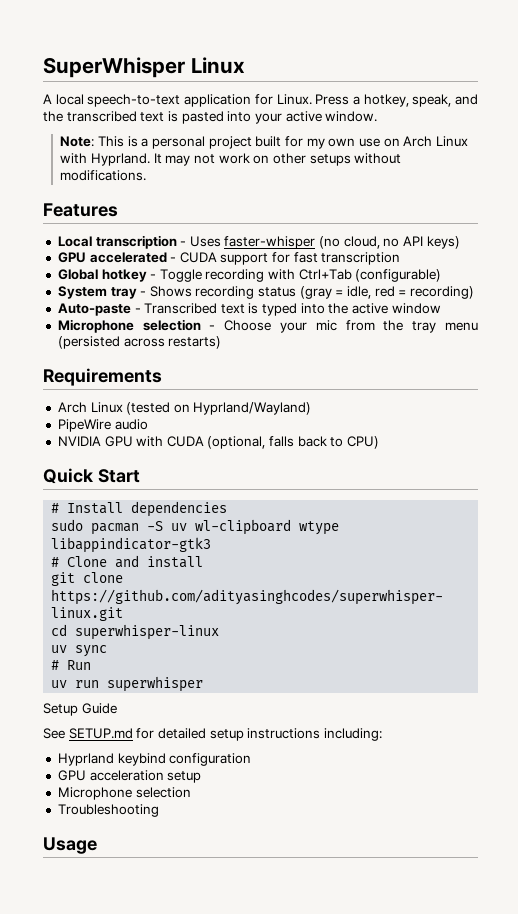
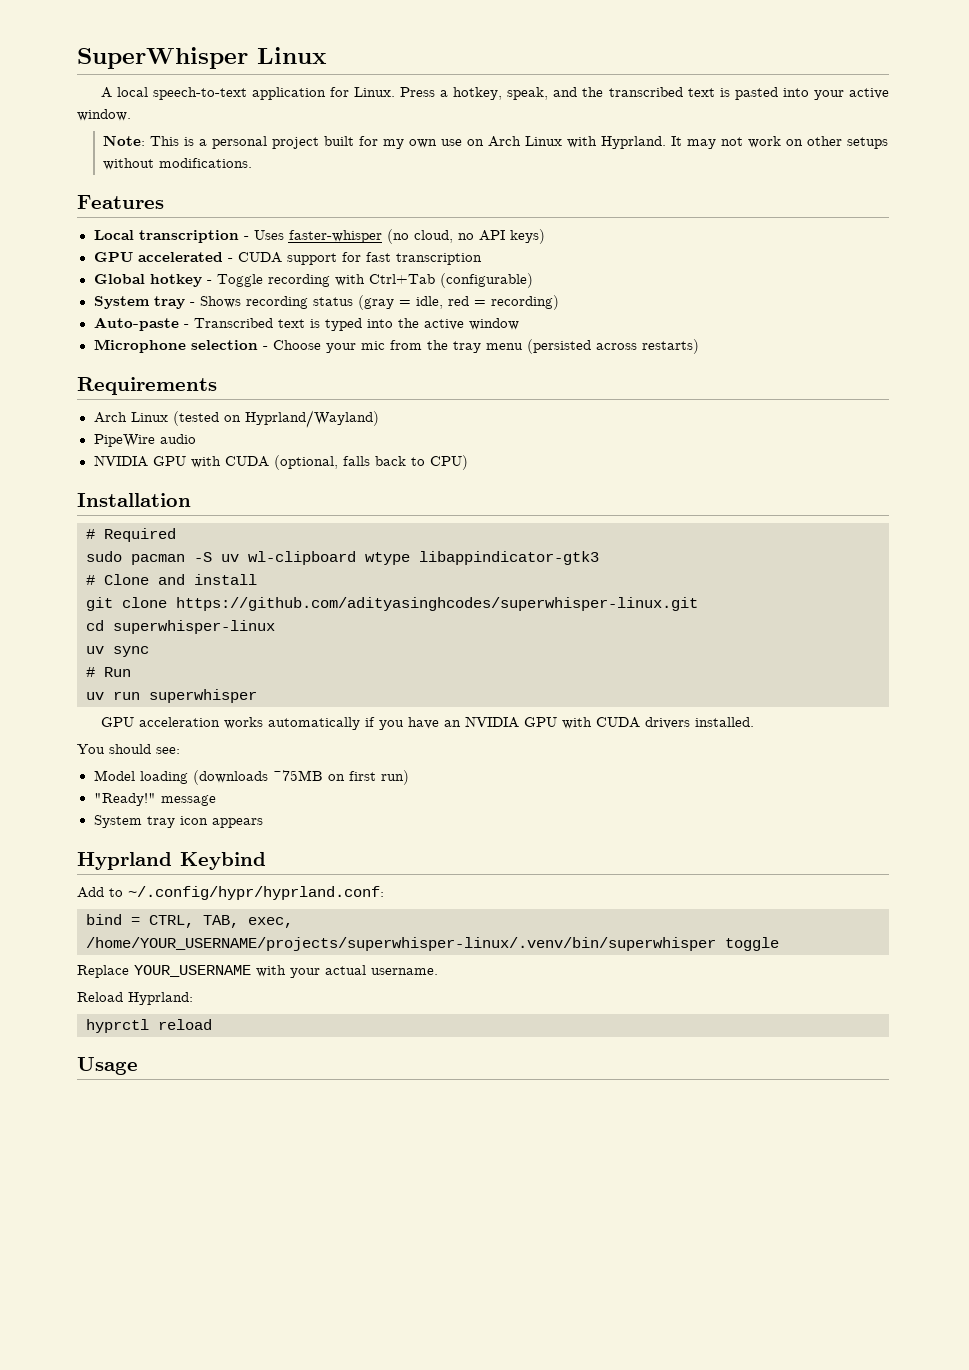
- Quick Start
- # Install dependencies
+ Installation
+ # Required
- Setup Guide
- See SETUP.md for detailed setup instructions including:
- Hyprland keybind configuration
- GPU acceleration setup
- Microphone selection
- Troubleshooting
+ GPU acceleration works automatically if you have an NVIDIA GPU with CUDA drivers installed.
+ You should see:
+ Model loading (downloads ~75MB on first run)
+ "Ready!" message
+ System tray icon appears
+ Hyprland Keybind
+ Add to ~/.config/hypr/hyprland.conf:
+ bind = CTRL, TAB, exec, /home/YOUR_USERNAME/projects/superwhisper-linux/.venv/bin/superwhisper toggle
+ Replace YOUR_USERNAME with your actual username.
+ Reload Hyprland:
+ hyprctl reload

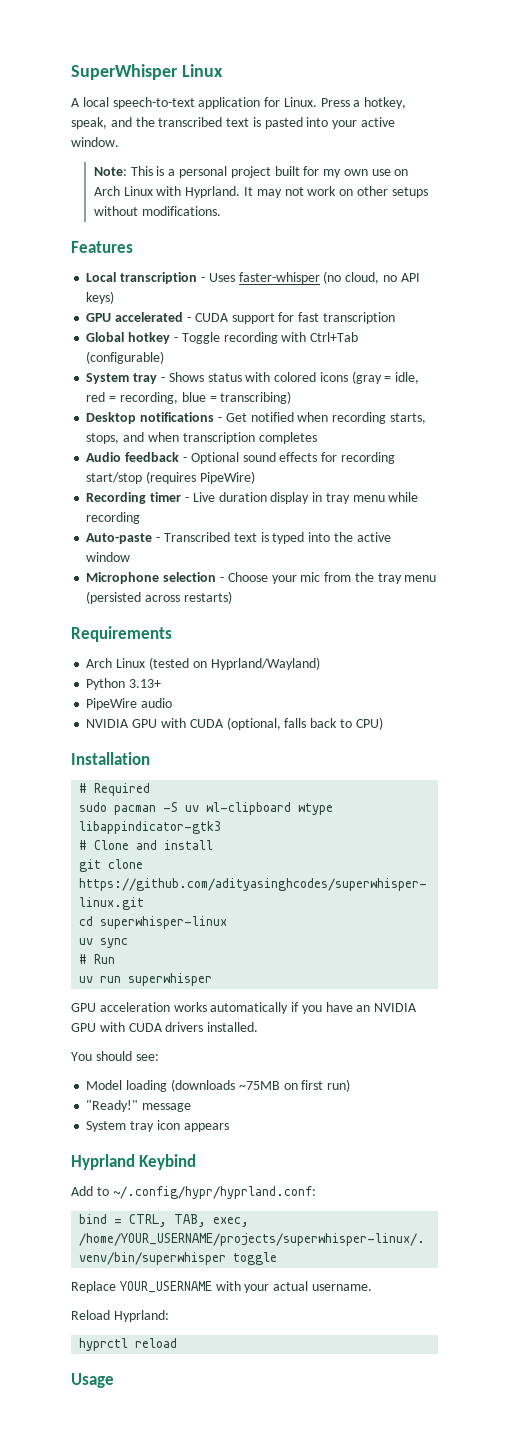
- System tray - Shows recording status (gray = idle, red = recording)
+ System tray - Shows status with colored icons (gray = idle, red = recording, blue = transcribing)
+ Desktop notifications - Get notified when recording starts, stops, and when transcription completes
+ Audio feedback - Optional sound effects for recording start/stop (requires PipeWire)
+ Recording timer - Live duration display in tray menu while recording
+ Python 3.13+

